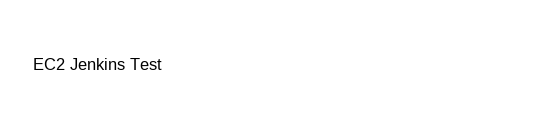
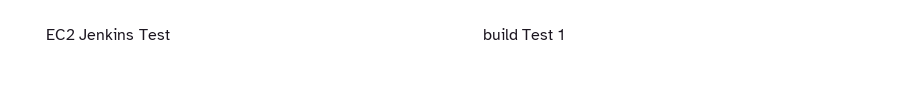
+ build Test 1

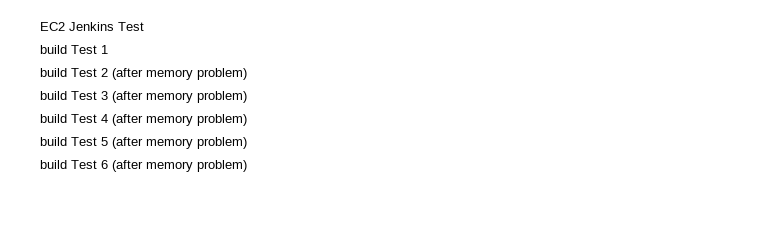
+ build Test 2 (after memory problem)
+ build Test 3 (after memory problem)
+ build Test 4 (after memory problem)
+ build Test 5 (after memory problem)
+ build Test 6 (after memory problem)

